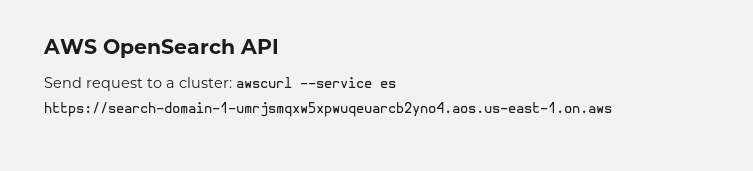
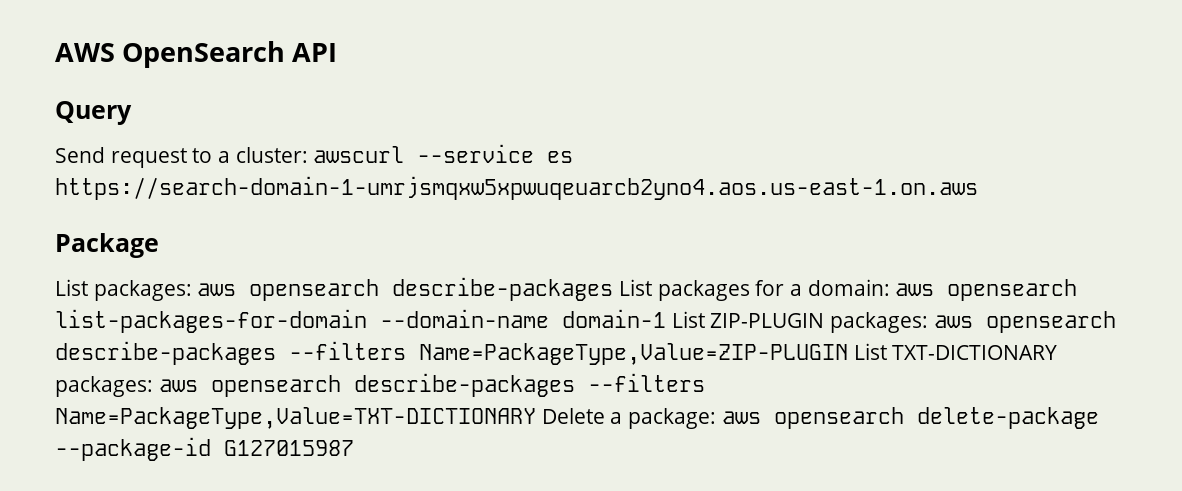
+ Query
+ Package
+ List packages: aws opensearch describe-packages List packages for a domain: aws opensearch list-packages-for-domain --domain-name domain-1 List ZIP-PLUGIN packages: aws opensearch describe-packages --filters Name=PackageType,Value=ZIP-PLUGIN List TXT-DICTIONARY packages: aws opensearch describe-packages --filters Name=PackageType,Value=TXT-DICTIONARY Delete a package: aws opensearch delete-package --package-id G127015987

